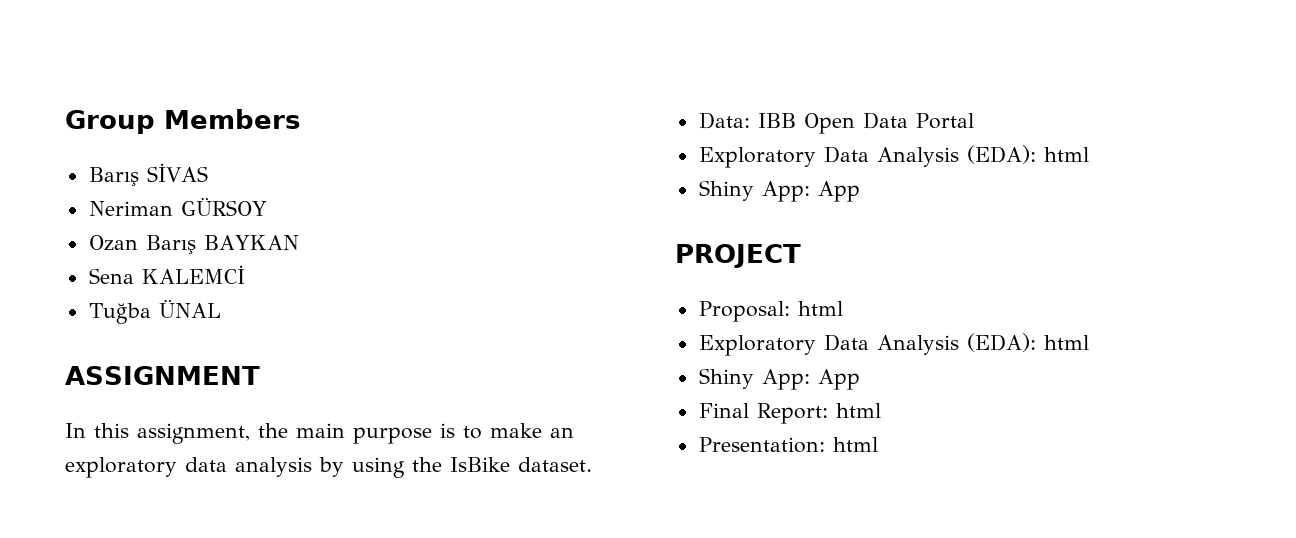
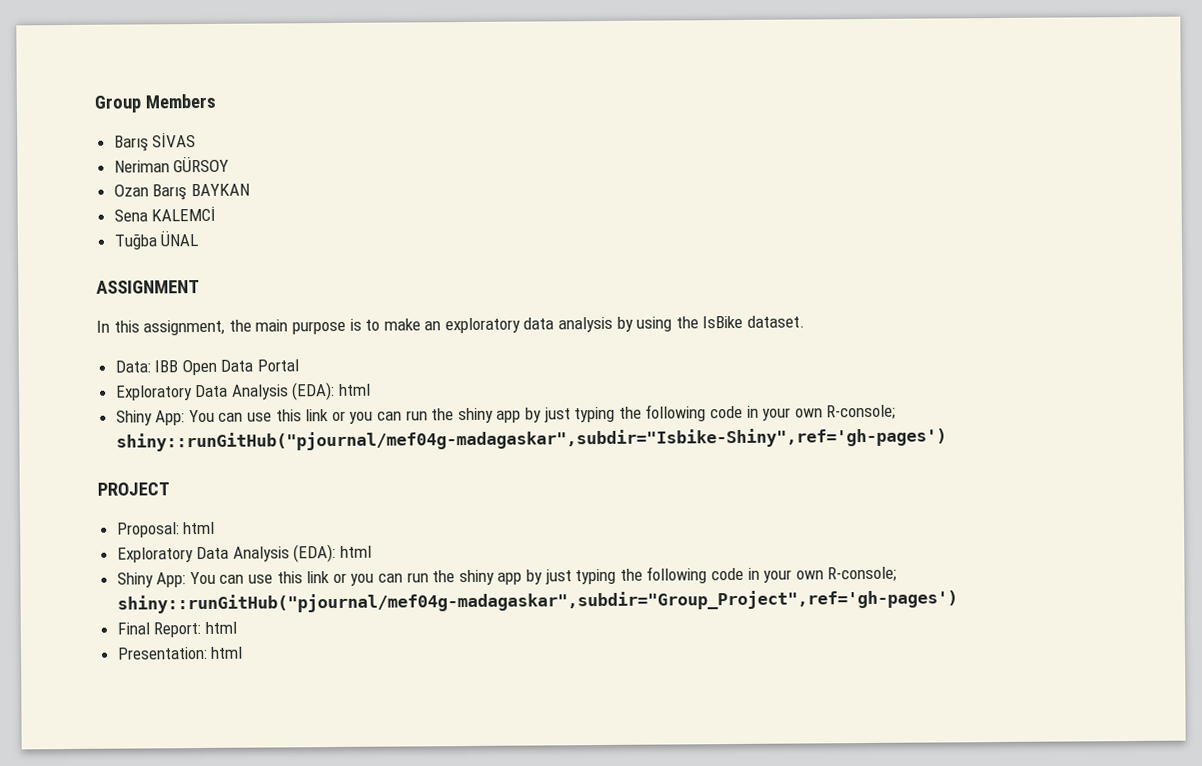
  Data: IBB Open Data Portal
  Exploratory Data Analysis (EDA): html
- Shiny App: App
+ Shiny App: You can use this link or you can run the shiny app by just typing the following code in your own R-console; shiny::runGitHub("pjournal/mef04g-madagaskar",subdir="Isbike-Shiny",ref='gh-pages')
  Proposal: html
  Exploratory Data Analysis (EDA): html
- Shiny App: App
+ Shiny App: You can use this link or you can run the shiny app by just typing the following code in your own R-console; shiny::runGitHub("pjournal/mef04g-madagaskar",subdir="Group_Project",ref='gh-pages')

